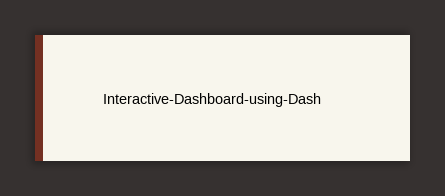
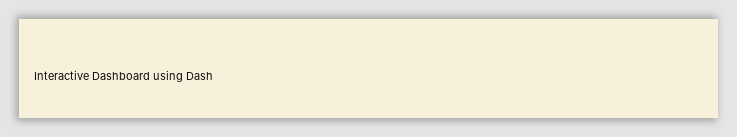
- Interactive-Dashboard-using-Dash
+ Interactive Dashboard using Dash

